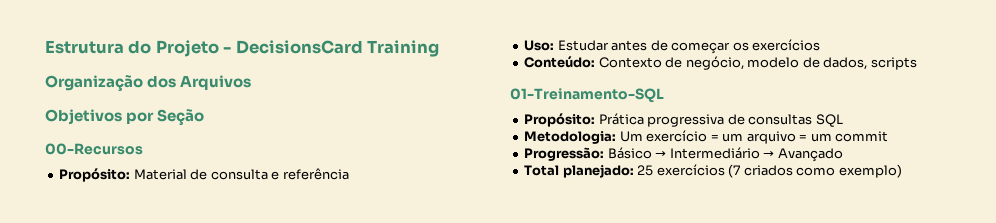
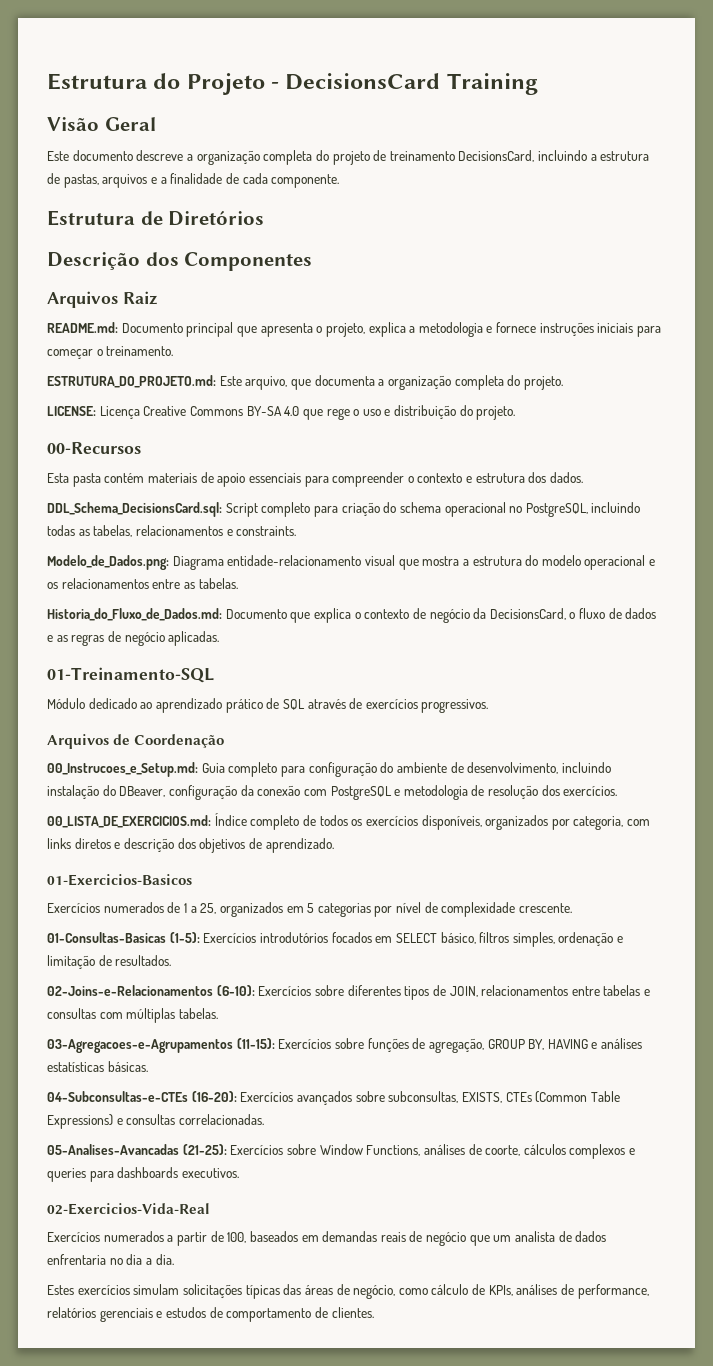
- Organização dos Arquivos
- Objetivos por Seção
+ Visão Geral
+ Este documento descreve a organização completa do projeto de treinamento DecisionsCard, incluindo a estrutura de pastas, arquivos e a finalidade de cada componente.
+ Estrutura de Diretórios
+ Descrição dos Componentes
+ Arquivos Raiz
+ README.md: Documento principal que apresenta o projeto, explica a metodologia e fornece instruções iniciais para começar o treinamento.
+ ESTRUTURA_DO_PROJETO.md: Este arquivo, que documenta a organização completa do projeto.
+ LICENSE: Licença Creative Commons BY-SA 4.0 que rege o uso e distribuição do projeto.
  00-Recursos
- Propósito: Material de consulta e referência
- Uso: Estudar antes de começar os exercícios
- Conteúdo: Contexto de negócio, modelo de dados, scripts
+ Esta pasta contém materiais de apoio essenciais para compreender o contexto e estrutura dos dados.
+ DDL_Schema_DecisionsCard.sql: Script completo para criação do schema operacional no PostgreSQL, incluindo todas as tabelas, relacionamentos e constraints.
+ Modelo_de_Dados.png: Diagrama entidade-relacionamento visual que mostra a estrutura do modelo operacional e os relacionamentos entre as tabelas.
+ Historia_do_Fluxo_de_Dados.md: Documento que explica o contexto de negócio da DecisionsCard, o fluxo de dados e as regras de negócio aplicadas.
  01-Treinamento-SQL
- Propósito: Prática progressiva de consultas SQL
- Metodologia: Um exercício = um arquivo = um commit
- Progressão: Básico → Intermediário → Avançado
- Total planejado: 25 exercícios (7 criados como exemplo)
+ Módulo dedicado ao aprendizado prático de SQL através de exercícios progressivos.
+ Arquivos de Coordenação
+ 00_Instrucoes_e_Setup.md: Guia completo para configuração do ambiente de desenvolvimento, incluindo instalação do DBeaver, configuração da conexão com PostgreSQL e metodologia de resolução dos exercícios.
+ 00_LISTA_DE_EXERCICIOS.md: Índice completo de todos os exercícios disponíveis, organizados por categoria, com links diretos e descrição dos objetivos de aprendizado.
+ 01-Exercicios-Basicos
+ Exercícios numerados de 1 a 25, organizados em 5 categorias por nível de complexidade crescente.
+ 01-Consultas-Basicas (1-5): Exercícios introdutórios focados em SELECT básico, filtros simples, ordenação e limitação de resultados.
+ 02-Joins-e-Relacionamentos (6-10): Exercícios sobre diferentes tipos de JOIN, relacionamentos entre tabelas e consultas com múltiplas tabelas.
+ 03-Agregacoes-e-Agrupamentos (11-15): Exercícios sobre funções de agregação, GROUP BY, HAVING e análises estatísticas básicas.
+ 04-Subconsultas-e-CTEs (16-20): Exercícios avançados sobre subconsultas, EXISTS, CTEs (Common Table Expressions) e consultas correlacionadas.
+ 05-Analises-Avancadas (21-25): Exercícios sobre Window Functions, análises de coorte, cálculos complexos e queries para dashboards executivos.
+ 02-Exercicios-Vida-Real
+ Exercícios numerados a partir de 100, baseados em demandas reais de negócio que um analista de dados enfrentaria no dia a dia.
+ Estes exercícios simulam solicitações típicas das áreas de negócio, como cálculo de KPIs, análises de performance, relatórios gerenciais e estudos de comportamento de clientes.

